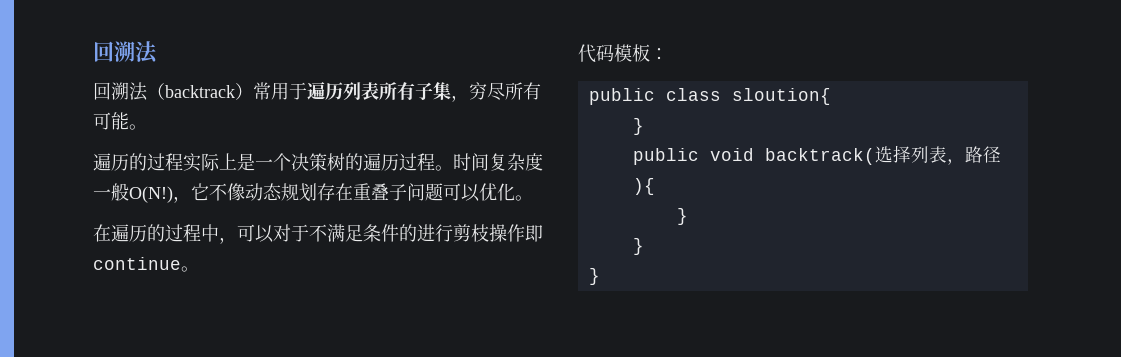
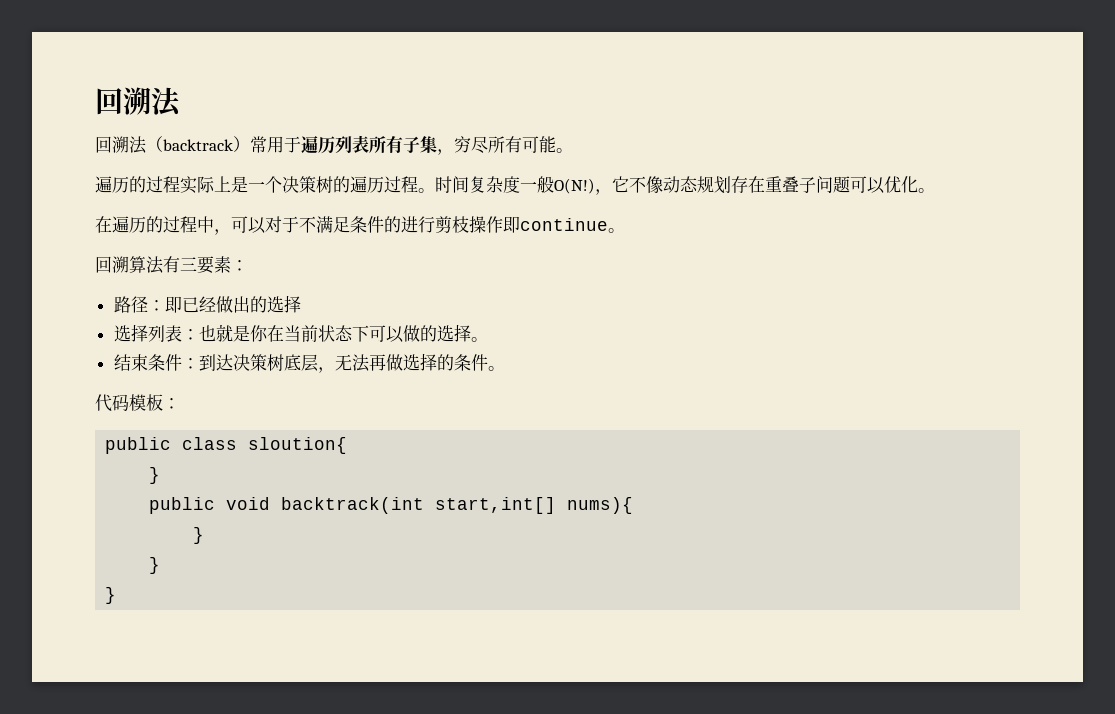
+ 回溯算法有三要素：
+ 路径：即已经做出的选择
+ 选择列表：也就是你在当前状态下可以做的选择。
+ 结束条件：到达决策树底层，⽆法再做选择的条件。
- public void backtrack(选择列表，路径){
+ public void backtrack(int start,int[] nums){

